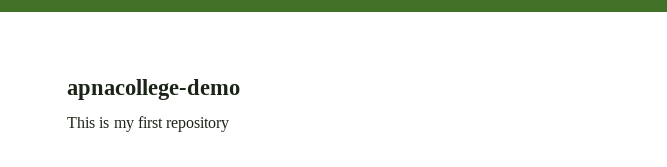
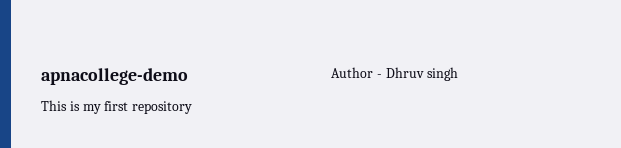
+ Author - Dhruv singh

